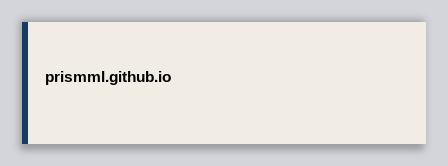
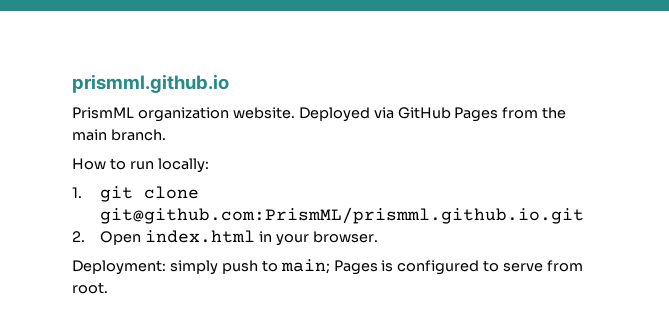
+ PrismML organization website. Deployed via GitHub Pages from the main branch.
+ How to run locally:
+ 1. git clone git@github.com:PrismML/prismml.github.io.git
+ 2. Open index.html in your browser.
+ Deployment: simply push to main; Pages is configured to serve from root.

